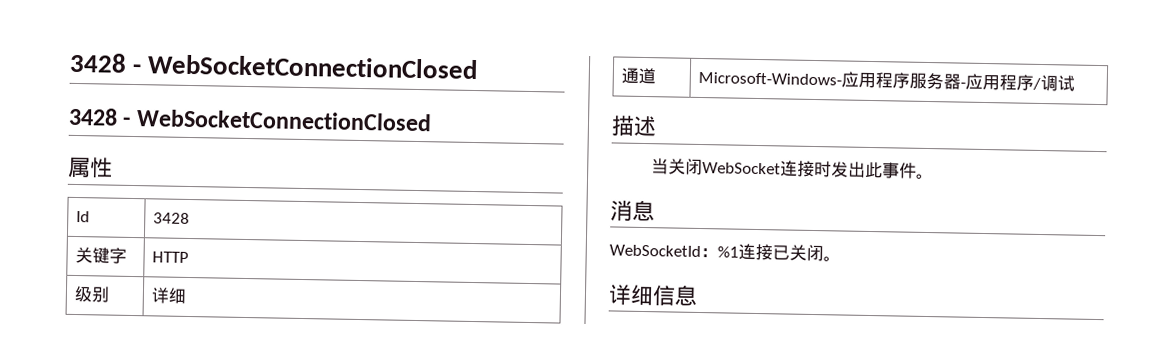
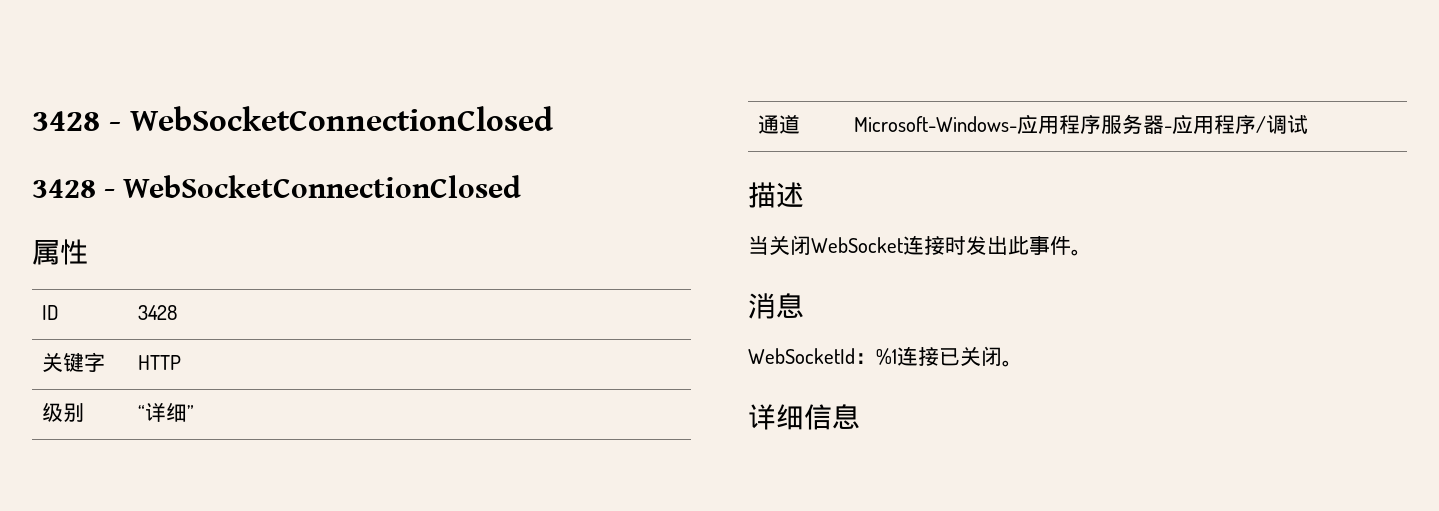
- Id | 3428
+ ID | 3428
- 级别 | 详细
+ 级别 | “详细”

